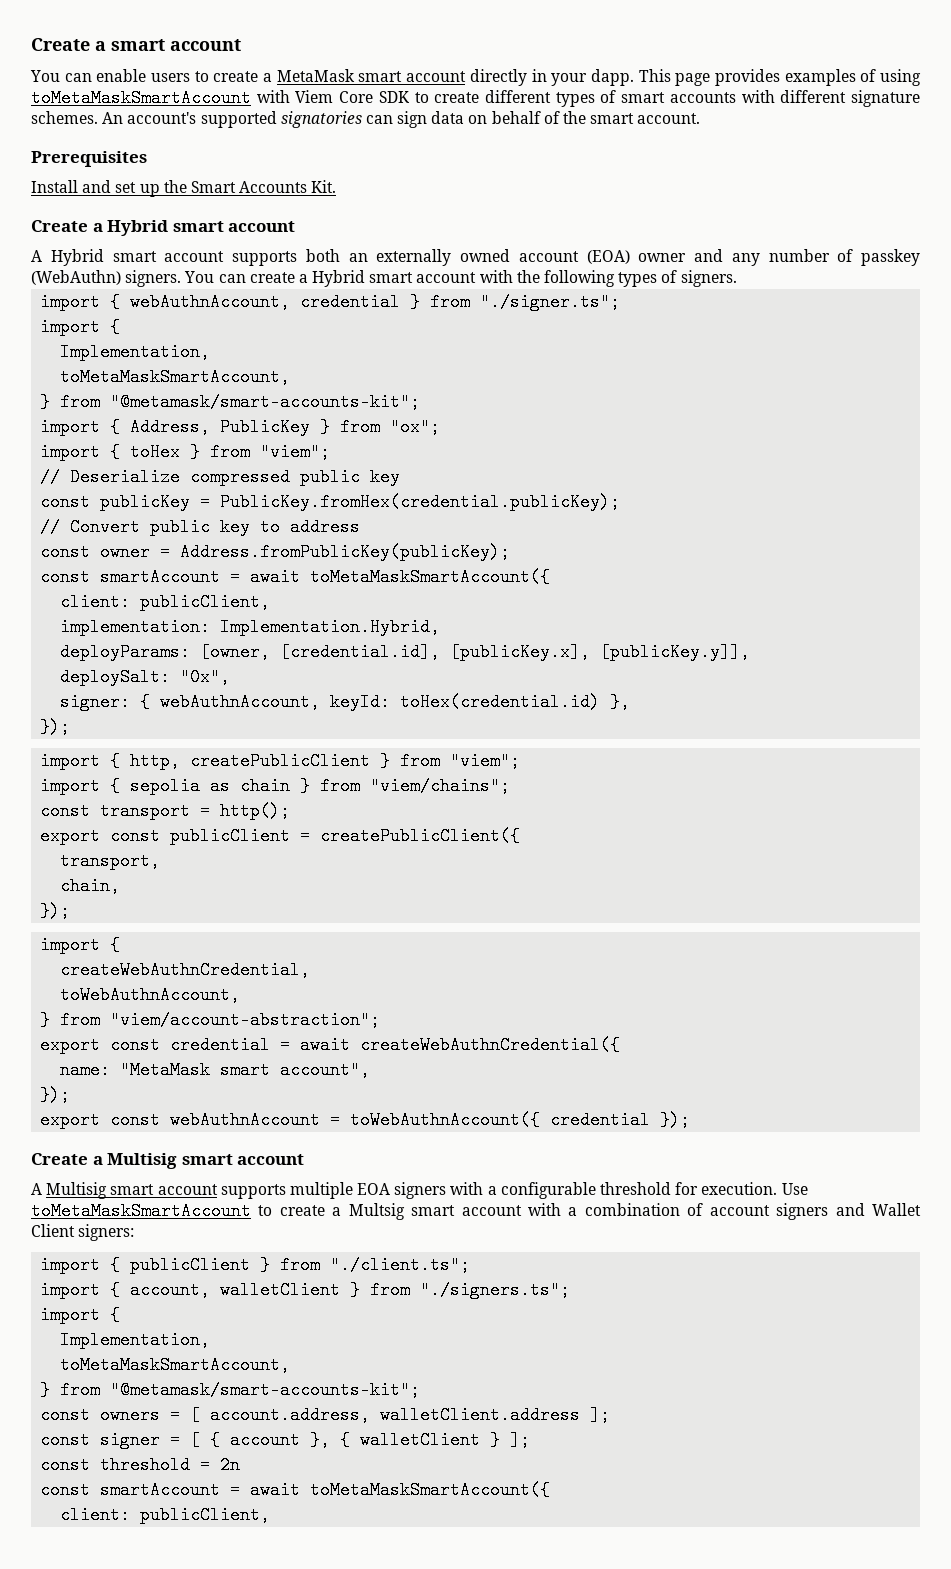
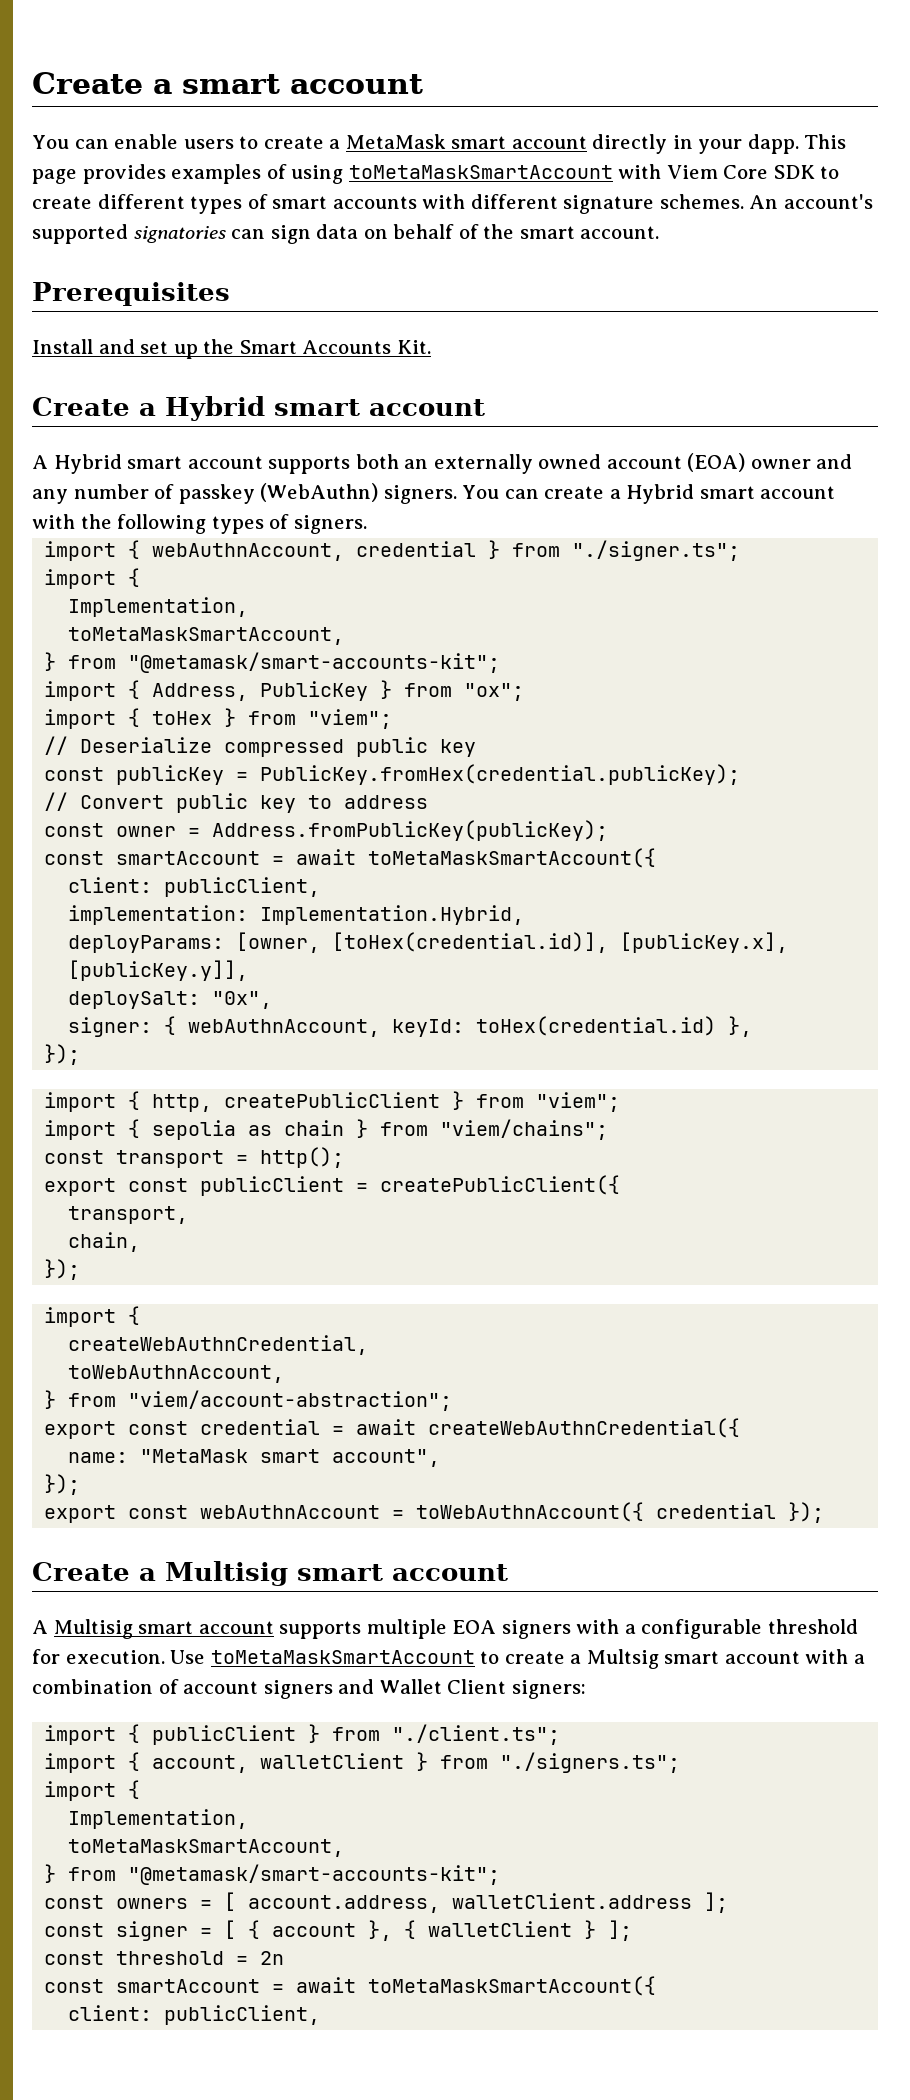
- deployParams: [owner, [credential.id], [publicKey.x], [publicKey.y]],
+ deployParams: [owner, [toHex(credential.id)], [publicKey.x], [publicKey.y]],

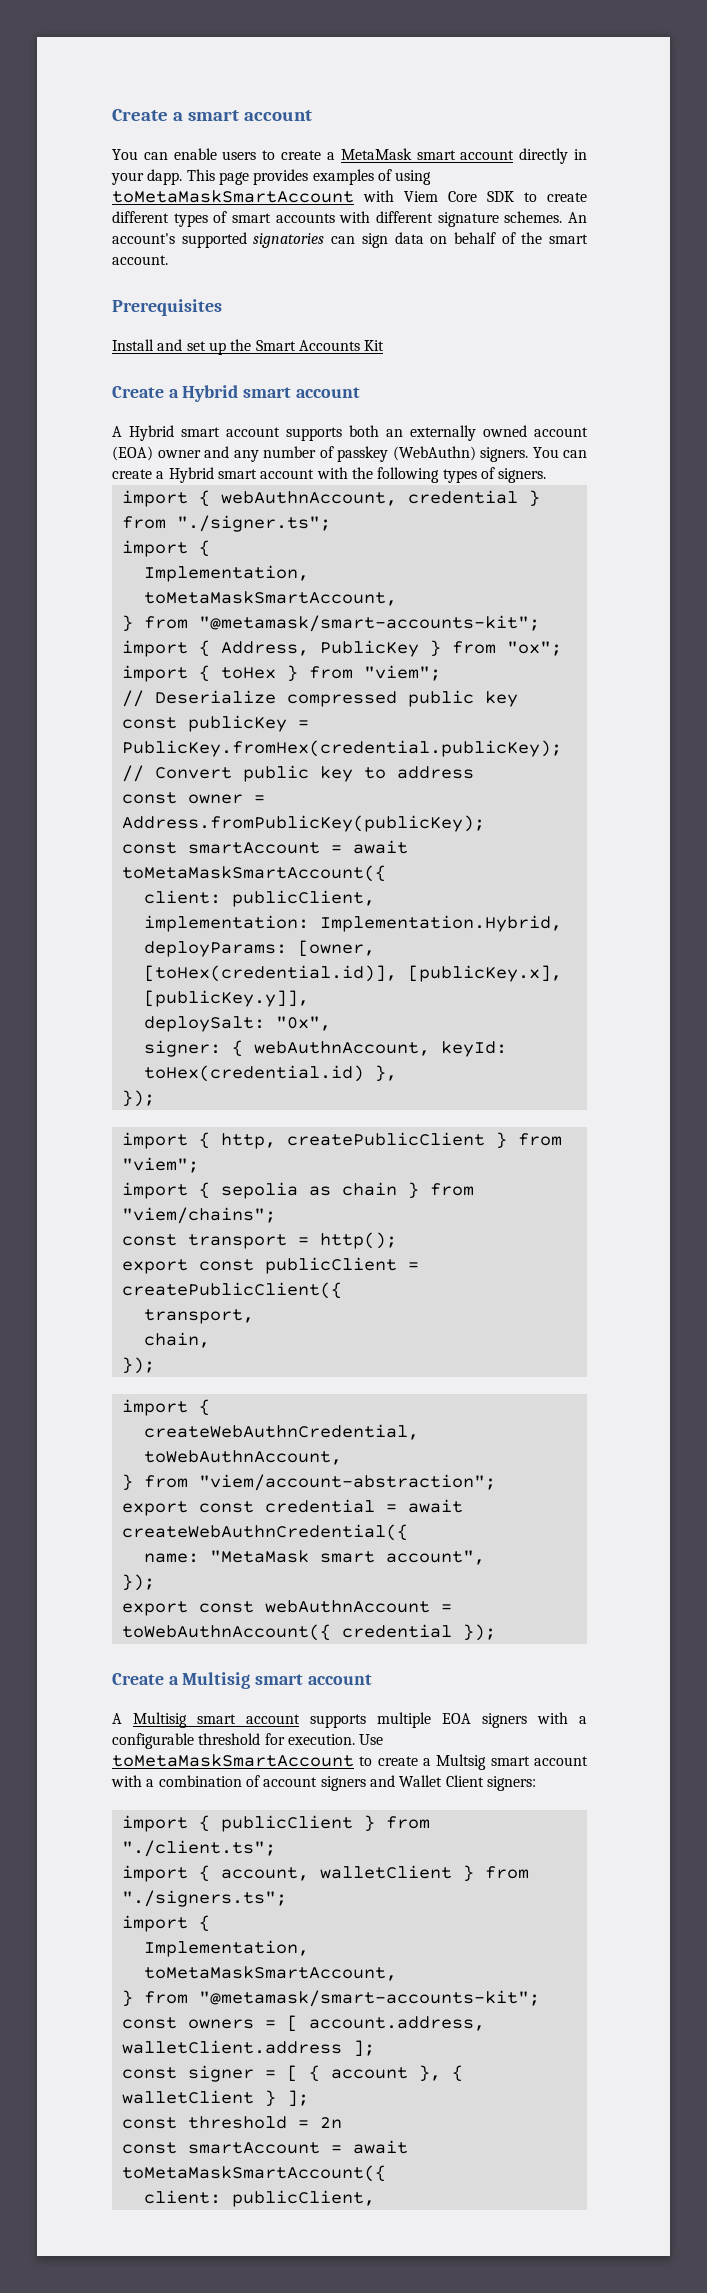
- Install and set up the Smart Accounts Kit.
+ Install and set up the Smart Accounts Kit

